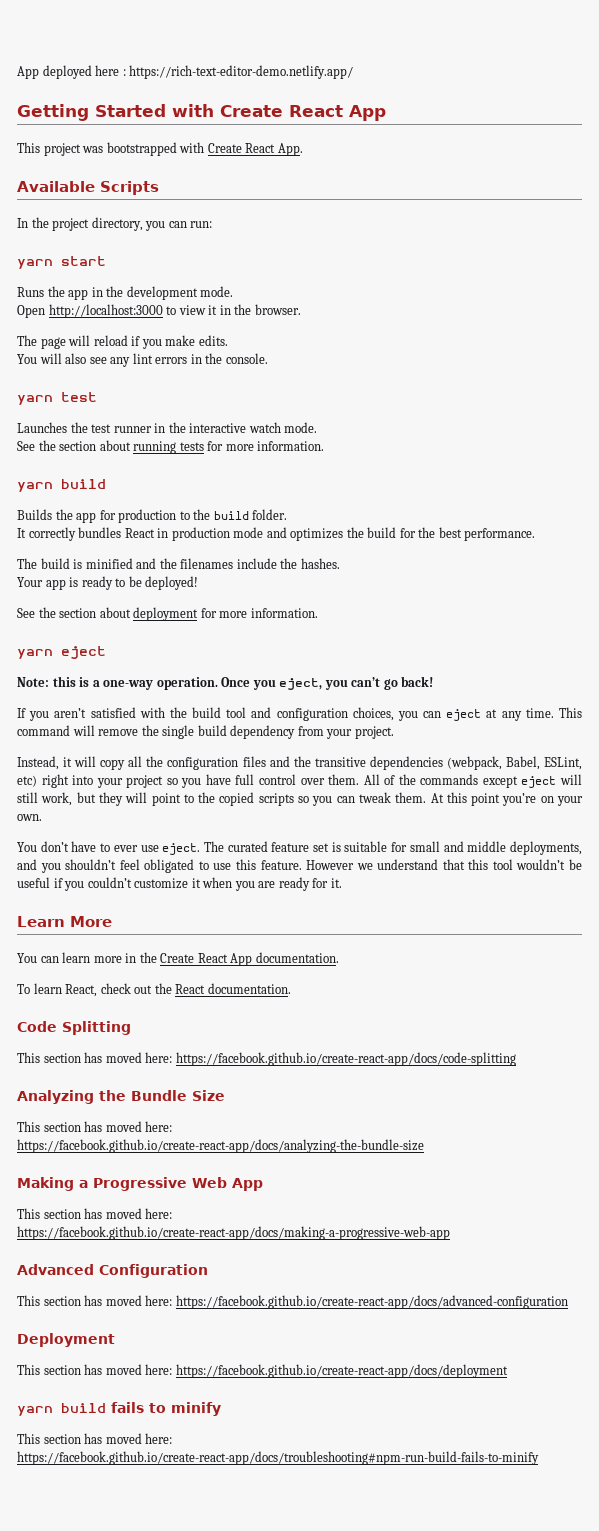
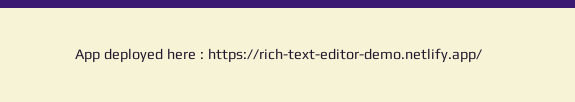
- Getting Started with Create React App
- This project was bootstrapped with Create React App.
- Available Scripts
- In the project directory, you can run:
- yarn start
- Runs the app in the development mode.
- Open http://localhost:3000 to view it in the browser.
- The page will reload if you make edits.
- You will also see any lint errors in the console.
- yarn test
- Launches the test runner in the interactive watch mode.
- See the section about running tests for more information.
- yarn build
- Builds the app for production to the build folder.
- It correctly bundles React in production mode and optimizes the build for the best performance.
- The build is minified and the filenames include the hashes.
- Your app is ready to be deployed!
- See the section about deployment for more information.
- yarn eject
- Note: this is a one-way operation. Once you eject, you can’t go back!
- If you aren’t satisfied with the build tool and configuration choices, you can eject at any time. This command will remove the single build dependency from your project.
- Instead, it will copy all the configuration files and the transitive dependencies (webpack, Babel, ESLint, etc) right into your project so you have full control over them. All of the commands except eject will still work, but they will point to the copied scripts so you can tweak them. At this point you’re on your own.
- You don’t have to ever use eject. The curated feature set is suitable for small and middle deployments, and you shouldn’t feel obligated to use this feature. However we understand that this tool wouldn’t be useful if you couldn’t customize it when you are ready for it.
- Learn More
- You can learn more in the Create React App documentation.
- To learn React, check out the React documentation.
- Code Splitting
- This section has moved here: https://facebook.github.io/create-react-app/docs/code-splitting
- Analyzing the Bundle Size
- This section has moved here: https://facebook.github.io/create-react-app/docs/analyzing-the-bundle-size
- Making a Progressive Web App
- This section has moved here: https://facebook.github.io/create-react-app/docs/making-a-progressive-web-app
- Advanced Configuration
- This section has moved here: https://facebook.github.io/create-react-app/docs/advanced-configuration
- Deployment
- This section has moved here: https://facebook.github.io/create-react-app/docs/deployment
- yarn build fails to minify
- This section has moved here: https://facebook.github.io/create-react-app/docs/troubleshooting#npm-run-build-fails-to-minify

